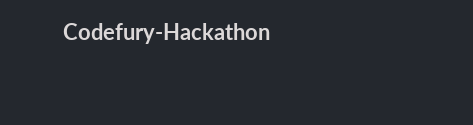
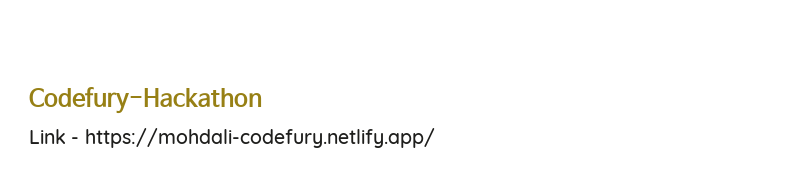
+ Link - https://mohdali-codefury.netlify.app/

